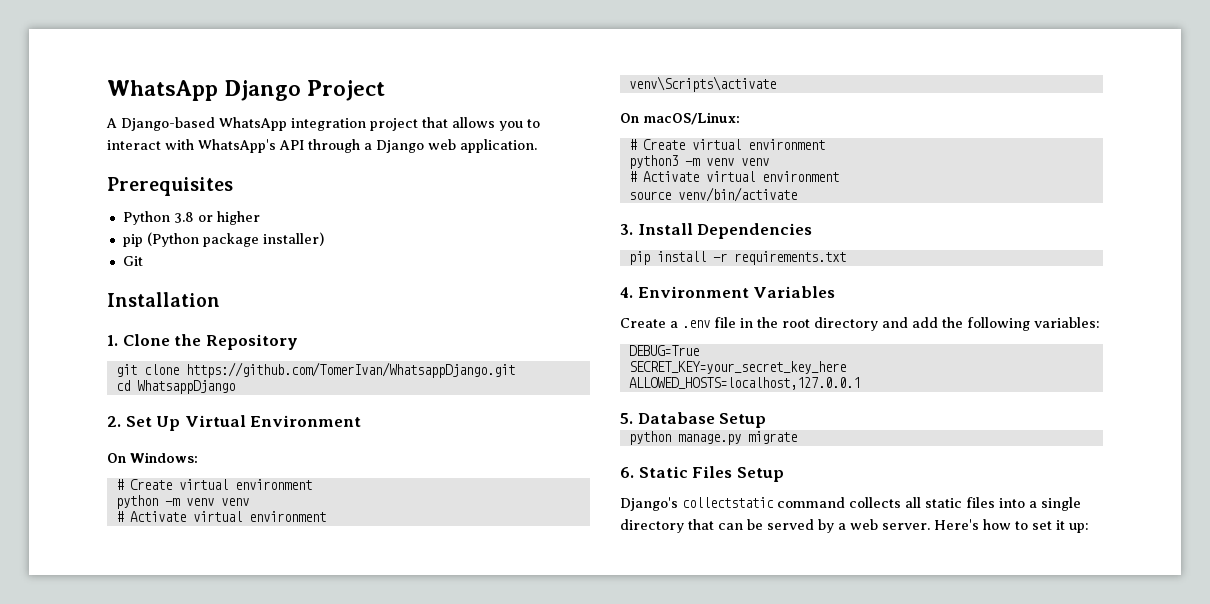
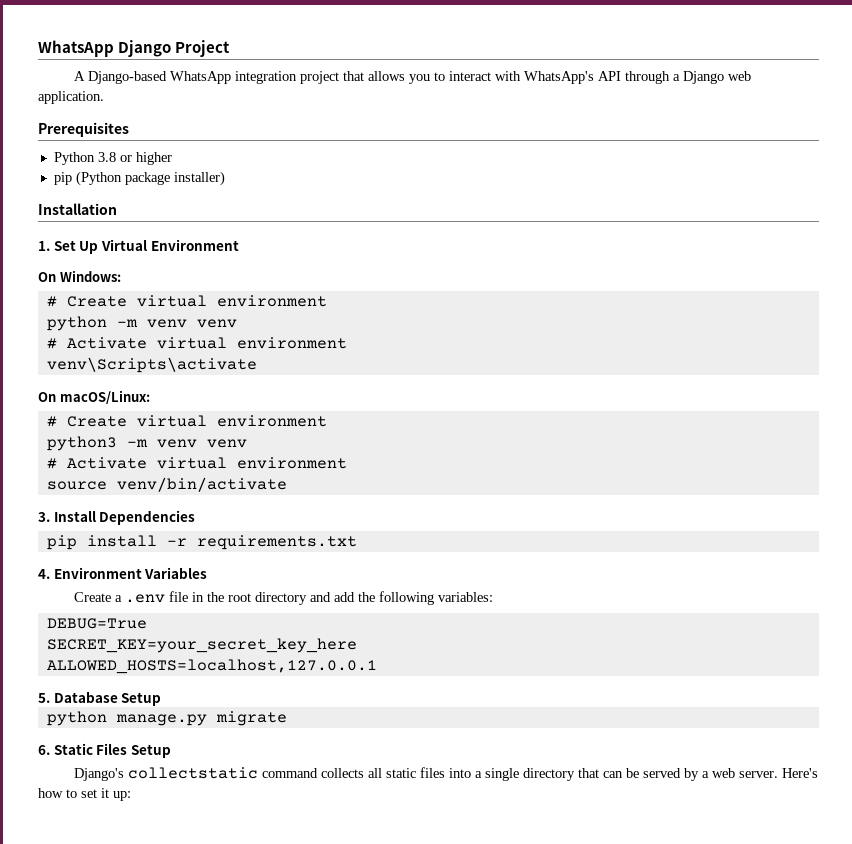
- Git
- 1. Clone the Repository
- git clone https://github.com/TomerIvan/WhatsappDjango.git
- cd WhatsappDjango
- 2. Set Up Virtual Environment
+ 1. Set Up Virtual Environment

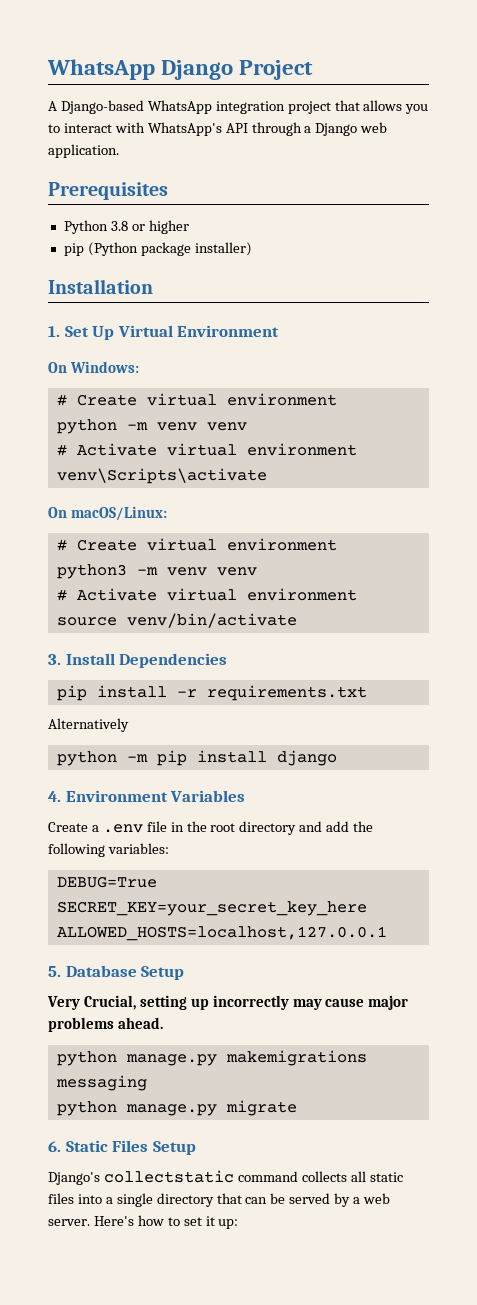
+ Alternatively
+ python -m pip install django
+ Very Crucial, setting up incorrectly may cause major problems ahead.
+ python manage.py makemigrations messaging

